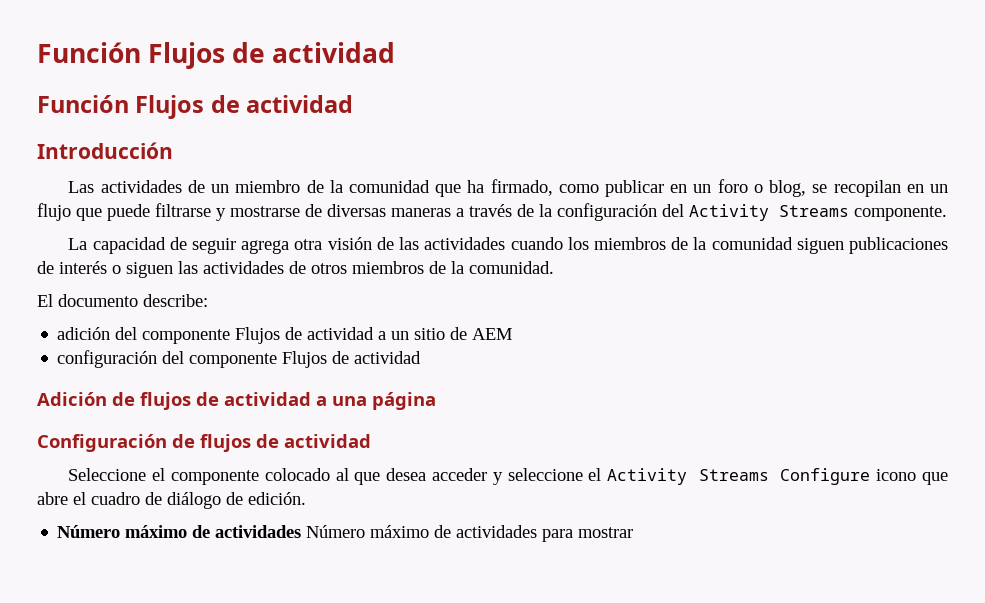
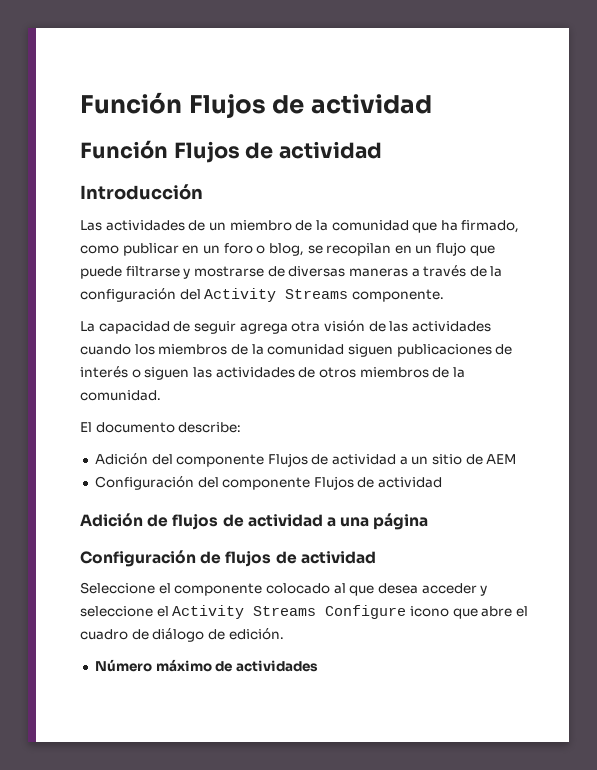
- adición del componente Flujos de actividad a un sitio de AEM
+ Adición del componente Flujos de actividad a un sitio de AEM
- configuración del componente Flujos de actividad
+ Configuración del componente Flujos de actividad
- Número máximo de actividades Número máximo de actividades para mostrar
+ Número máximo de actividades

